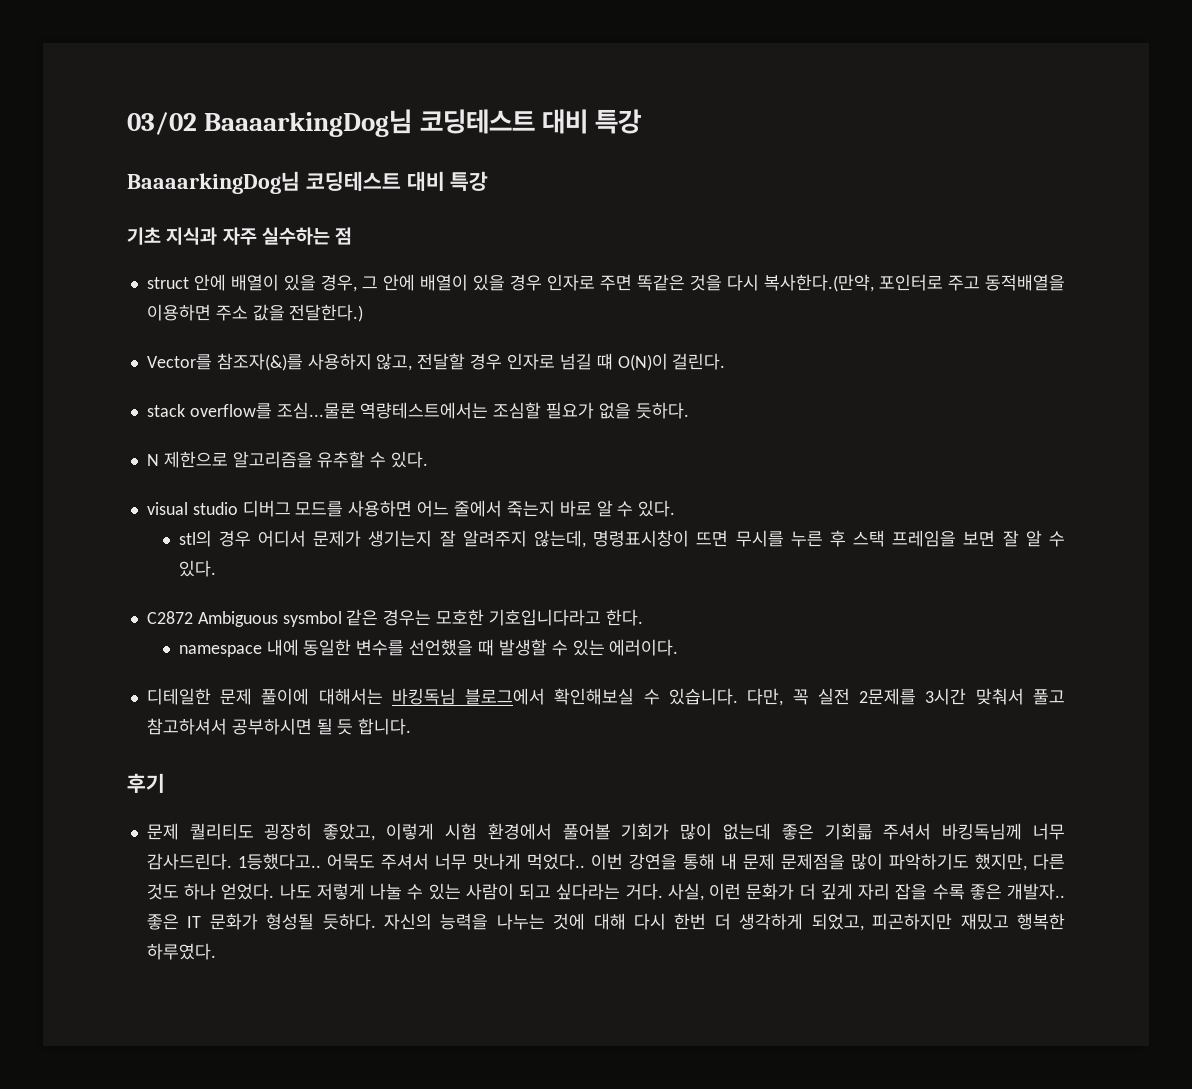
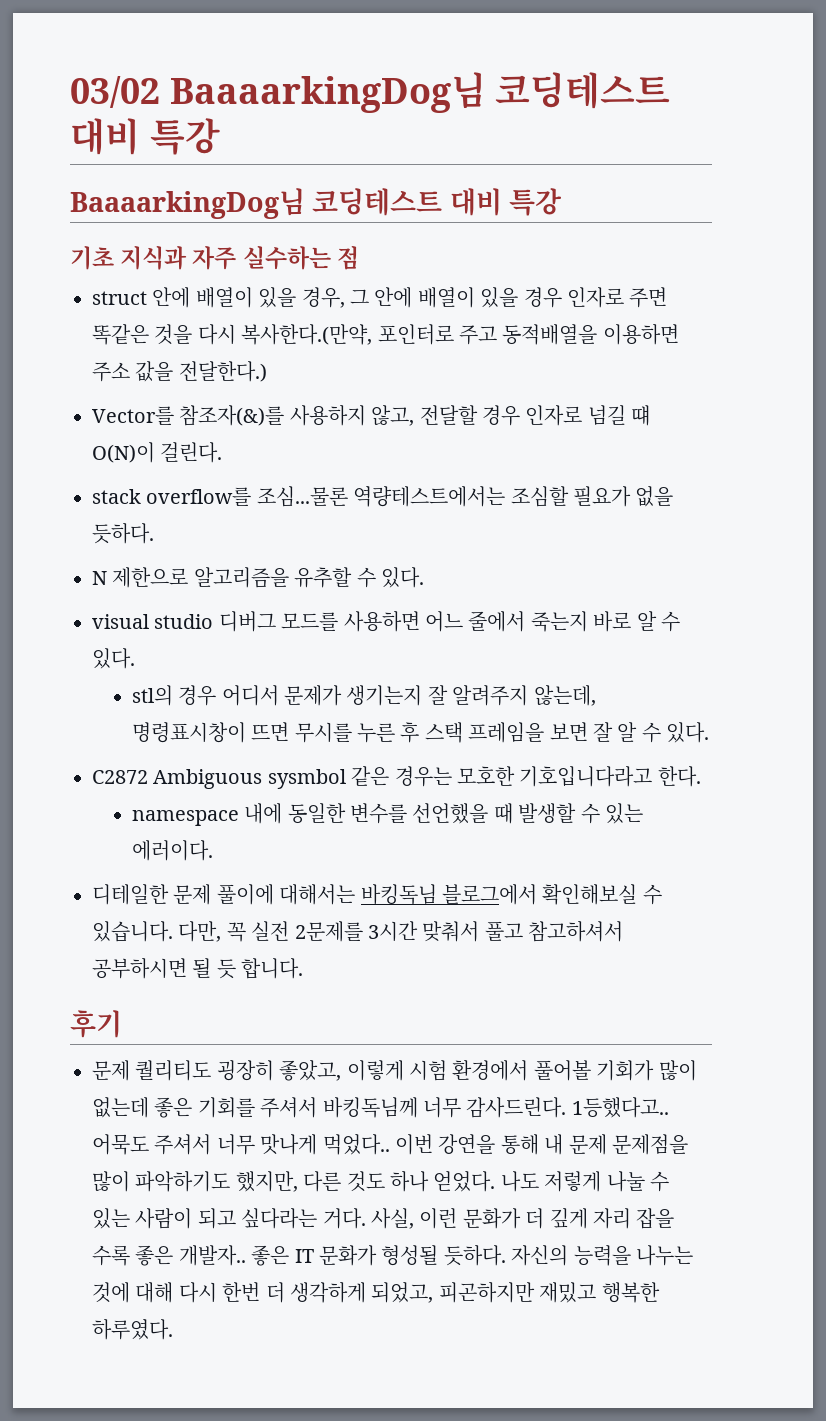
- 문제 퀄리티도 굉장히 좋았고, 이렇게 시험 환경에서 풀어볼 기회가 많이 없는데 좋은 기회륿 주셔서 바킹독님께 너무 감사드린다.
+ 문제 퀄리티도 굉장히 좋았고, 이렇게 시험 환경에서 풀어볼 기회가 많이 없는데 좋은 기회를 주셔서 바킹독님께 너무 감사드린다.

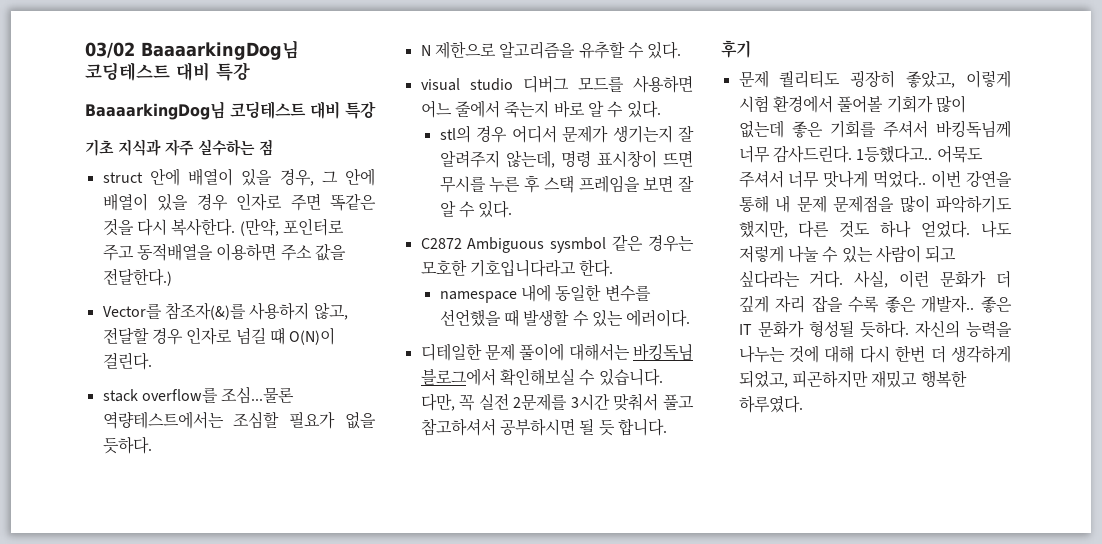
- struct 안에 배열이 있을 경우, 그 안에 배열이 있을 경우 인자로 주면 똑같은 것을 다시 복사한다.(만약, 포인터로 주고 동적배열을 이용하면 주소 값을 전달한다.)
+ struct 안에 배열이 있을 경우, 그 안에 배열이 있을 경우 인자로 주면 똑같은 것을 다시 복사한다. (만약, 포인터로 주고 동적배열을 이용하면 주소 값을 전달한다.)
- stl의 경우 어디서 문제가 생기는지 잘 알려주지 않는데, 명령표시창이 뜨면 무시를 누른 후 스택 프레임을 보면 잘 알 수 있다.
+ stl의 경우 어디서 문제가 생기는지 잘 알려주지 않는데, 명령 표시창이 뜨면 무시를 누른 후 스택 프레임을 보면 잘 알 수 있다.

